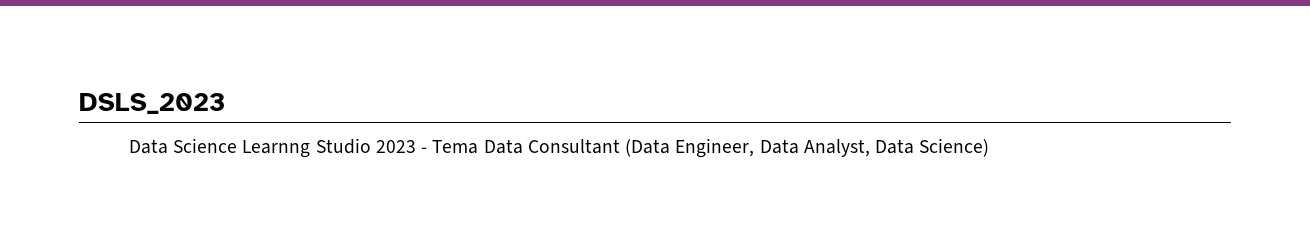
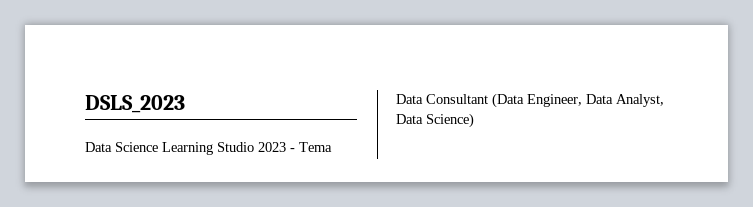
- Data Science Learnng Studio 2023 - Tema Data Consultant (Data Engineer, Data Analyst, Data Science)
+ Data Science Learning Studio 2023 - Tema Data Consultant (Data Engineer, Data Analyst, Data Science)

